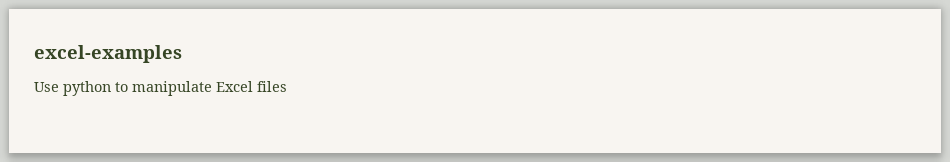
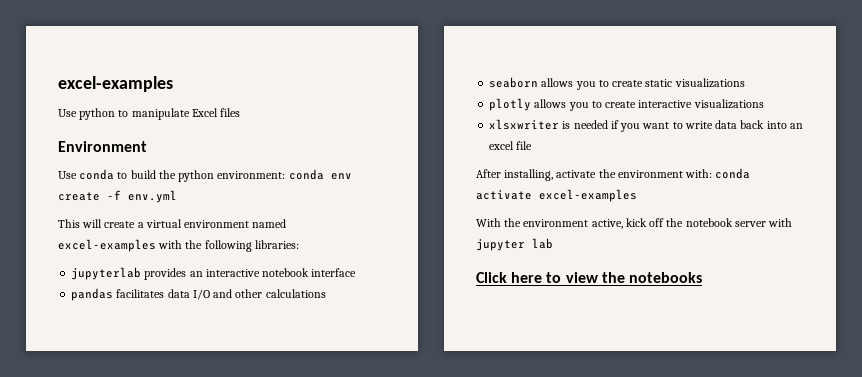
+ Environment
+ Use conda to build the python environment: conda env create -f env.yml
+ This will create a virtual environment named excel-examples with the following libraries:
+ jupyterlab provides an interactive notebook interface
+ pandas facilitates data I/O and other calculations
+ seaborn allows you to create static visualizations
+ plotly allows you to create interactive visualizations
+ xlsxwriter is needed if you want to write data back into an excel file
+ After installing, activate the environment with: conda activate excel-examples
+ With the environment active, kick off the notebook server with jupyter lab
+ Click here to view the notebooks

